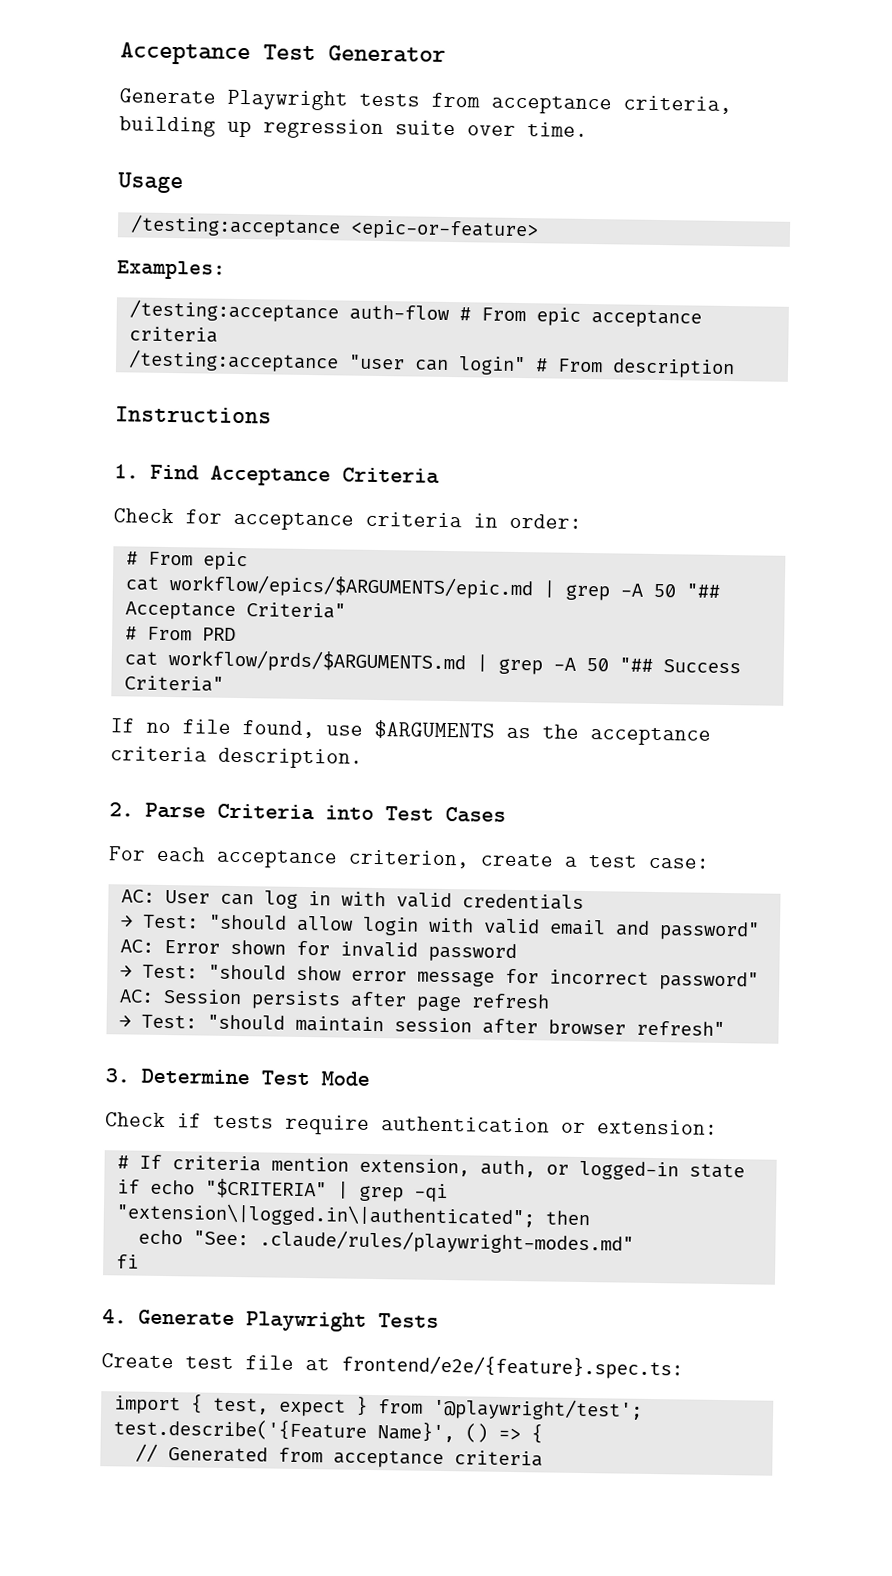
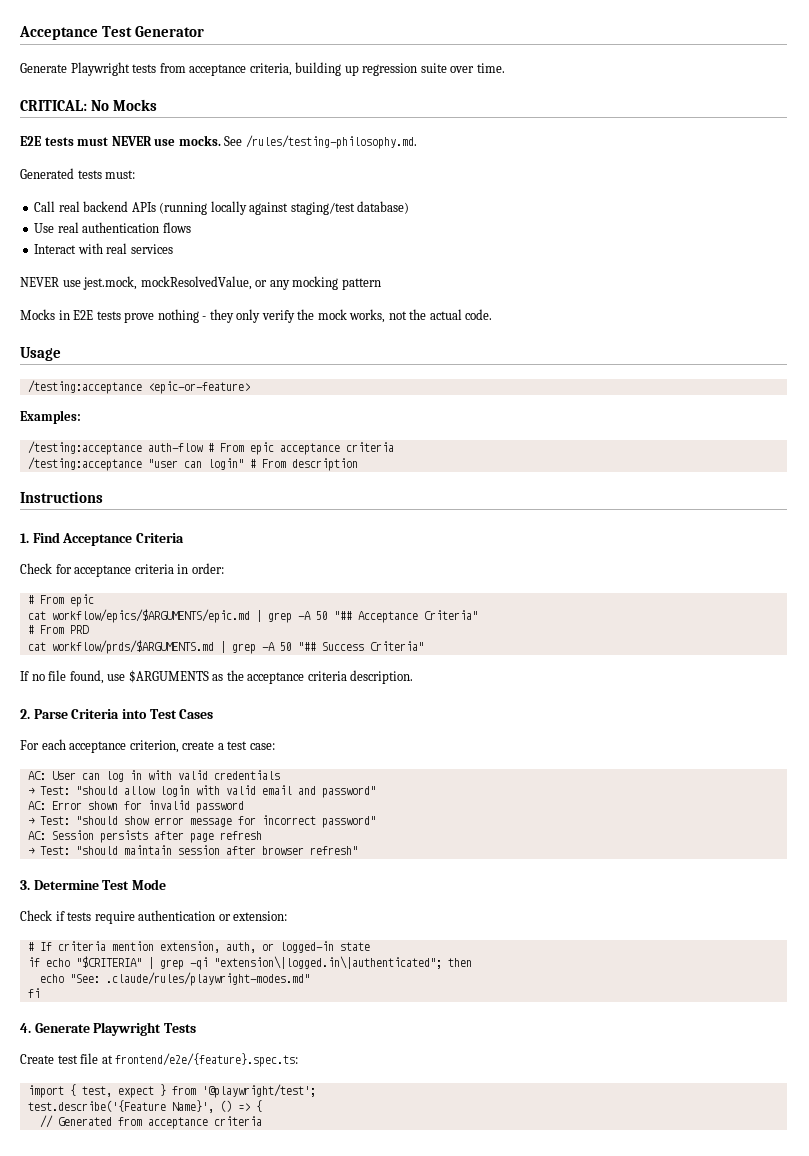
+ CRITICAL: No Mocks
+ E2E tests must NEVER use mocks. See /rules/testing-philosophy.md.
+ Generated tests must:
+ Call real backend APIs (running locally against staging/test database)
+ Use real authentication flows
+ Interact with real services
+ NEVER use jest.mock, mockResolvedValue, or any mocking pattern
+ Mocks in E2E tests prove nothing - they only verify the mock works, not the actual code.

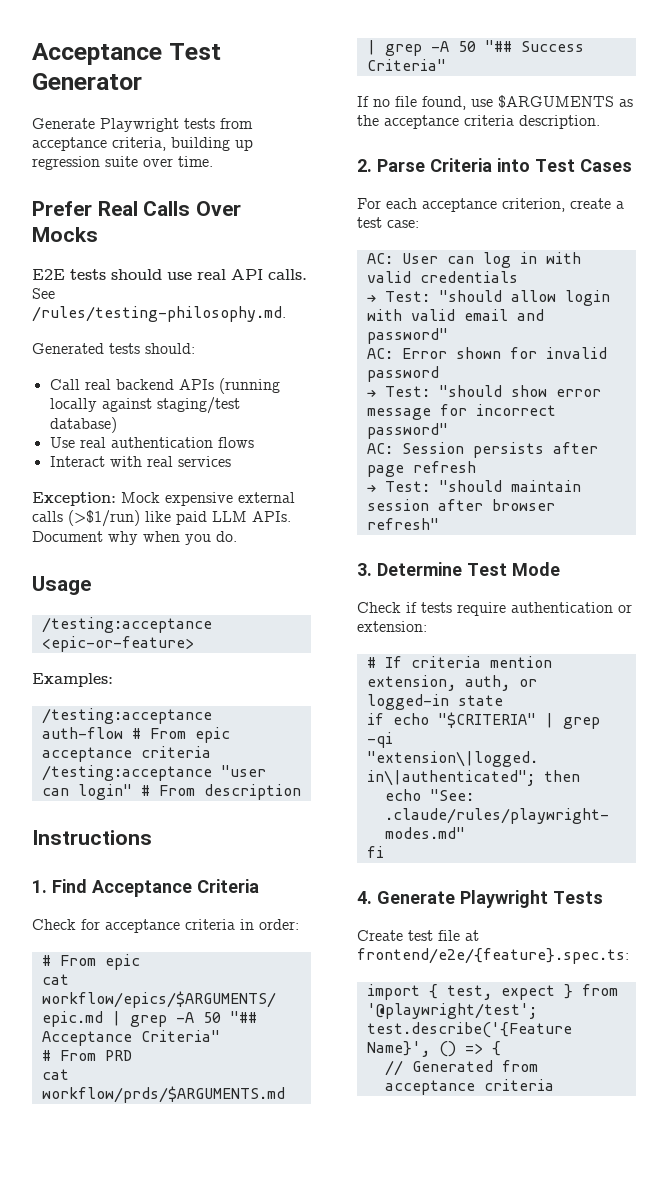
- CRITICAL: No Mocks
+ Prefer Real Calls Over Mocks
- E2E tests must NEVER use mocks.
+ E2E tests should use real API calls.
- Generated tests must:
+ Generated tests should:
- NEVER use jest.mock, mockResolvedValue, or any mocking pattern
- Mocks in E2E tests prove nothing - they only verify the mock works, not the actual code.
+ Exception: Mock expensive external calls (>$1/run) like paid LLM APIs. Document why when you do.

